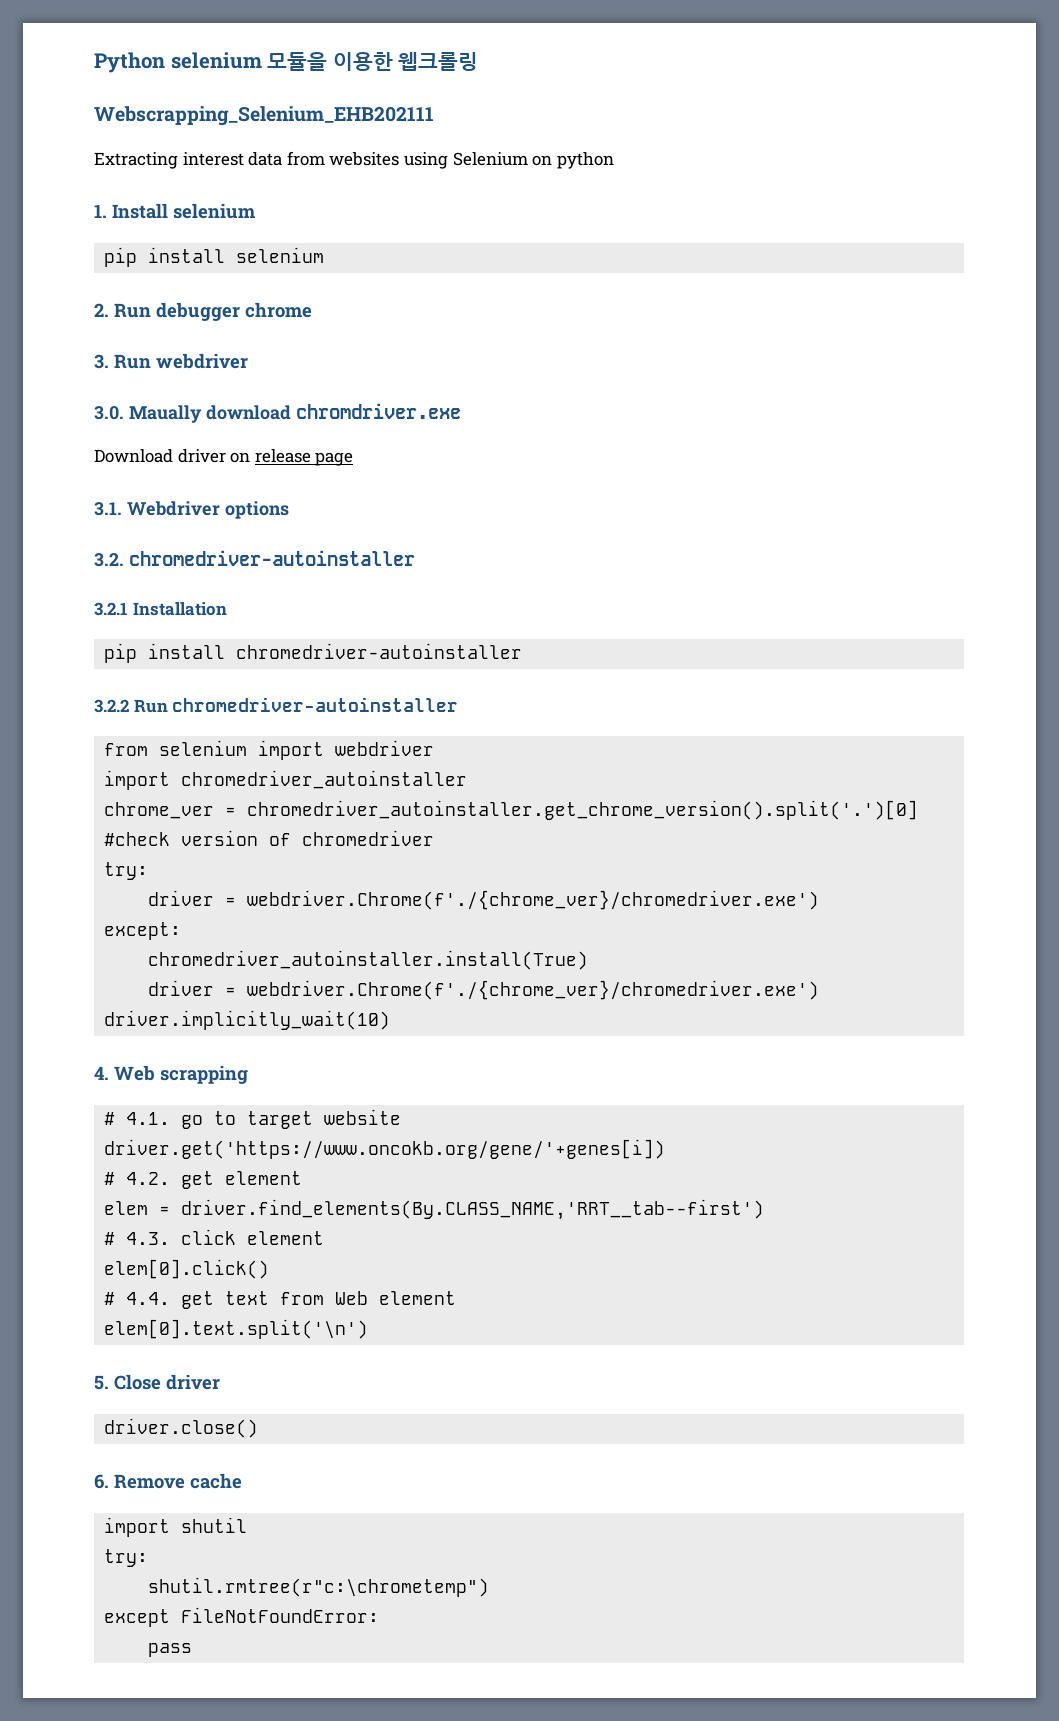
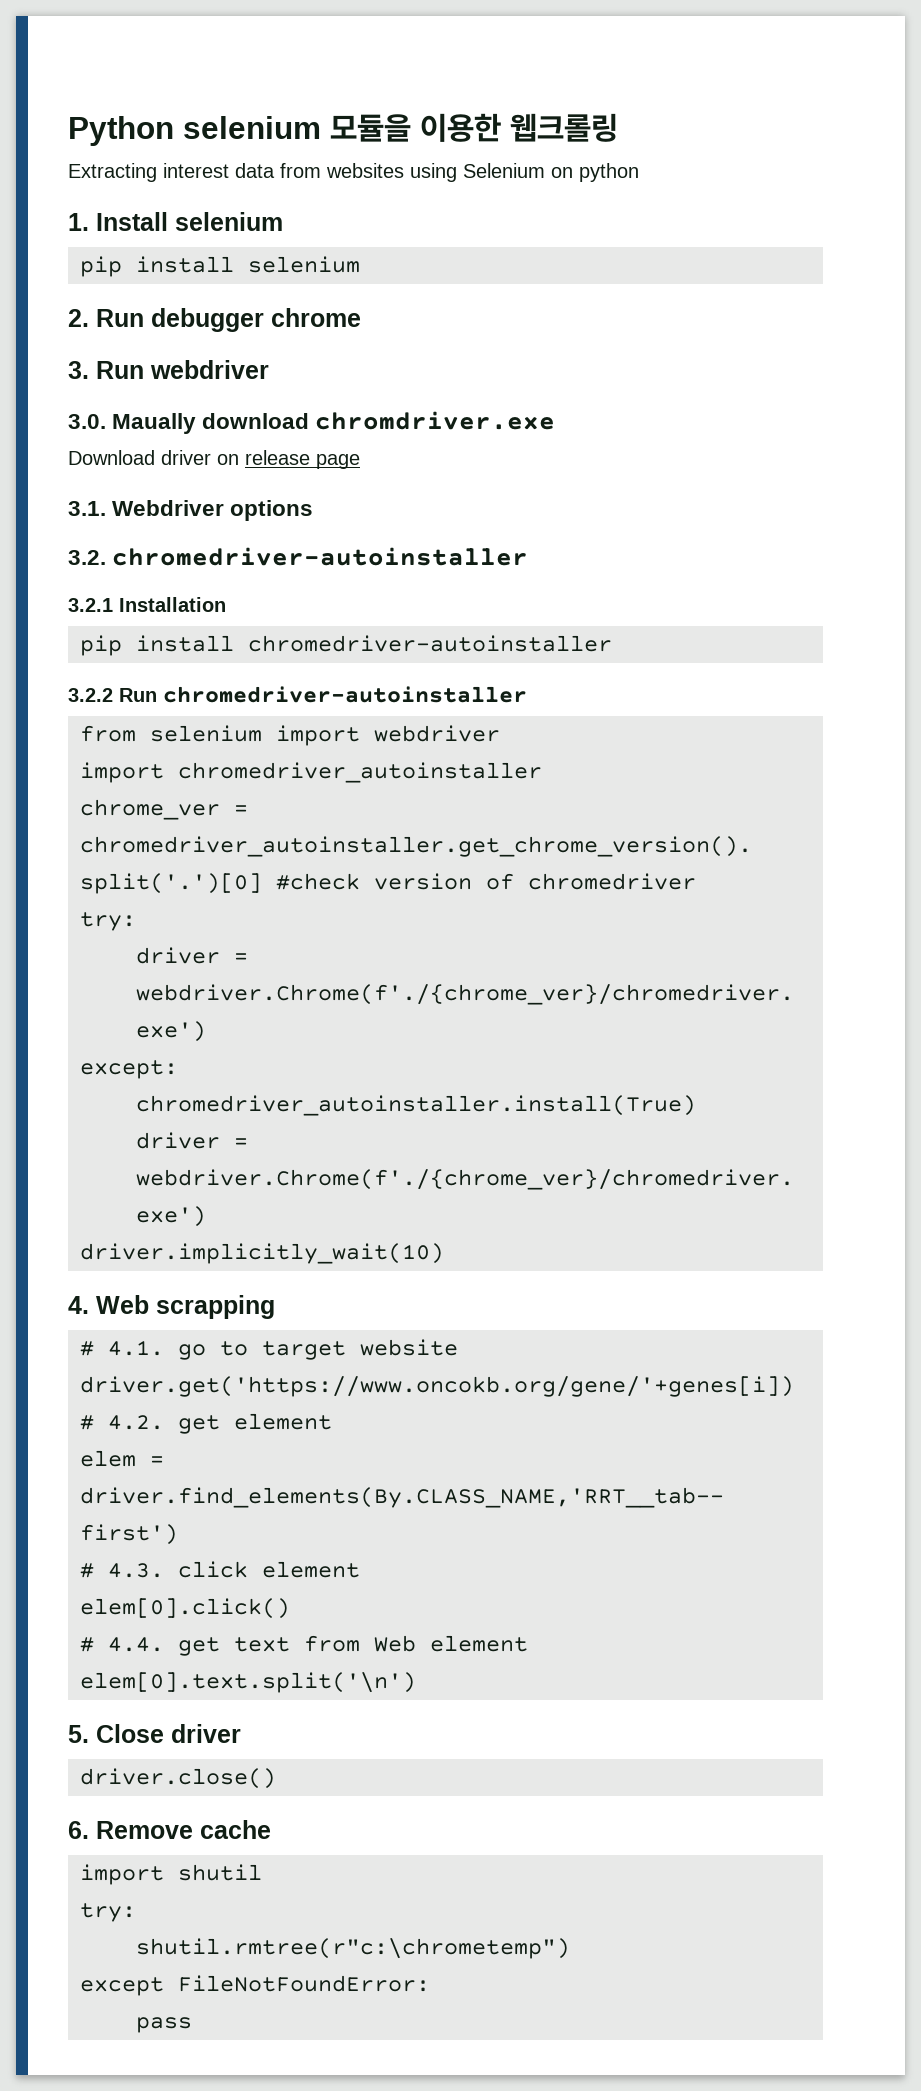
- Webscrapping_Selenium_EHB202111

